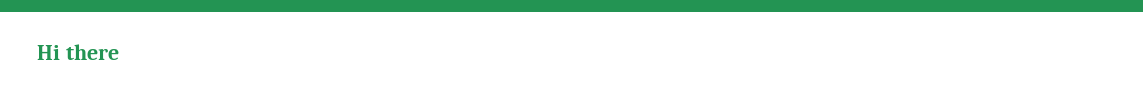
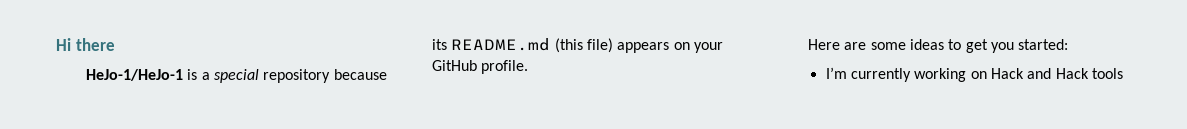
+ HeJo-1/HeJo-1 is a special repository because its README.md (this file) appears on your GitHub profile.
+ Here are some ideas to get you started:
+ I’m currently working on Hack and Hack tools

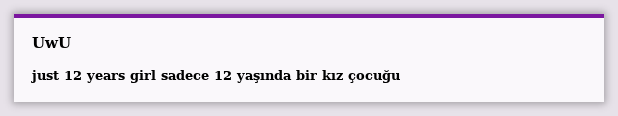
- Hi there
- HeJo-1/HeJo-1 is a special repository because its README.md (this file) appears on your GitHub profile.
- Here are some ideas to get you started:
- I’m currently working on Hack and Hack tools
+ UwU
+ just 12 years girl sadece 12 yaşında bir kız çocuğu

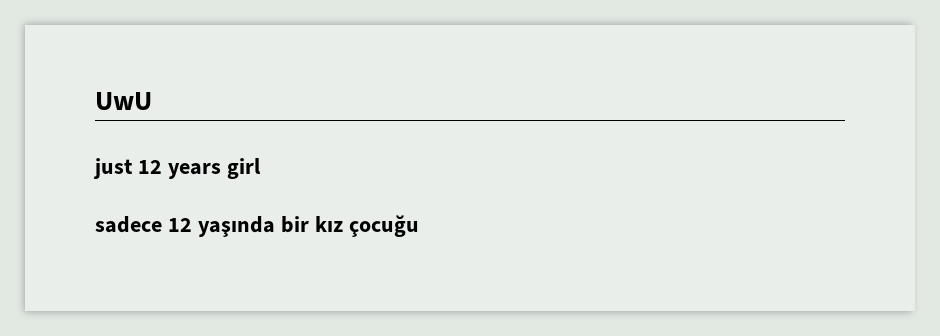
- just 12 years girl sadece 12 yaşında bir kız çocuğu
+ just 12 years girl
+ sadece 12 yaşında bir kız çocuğu

